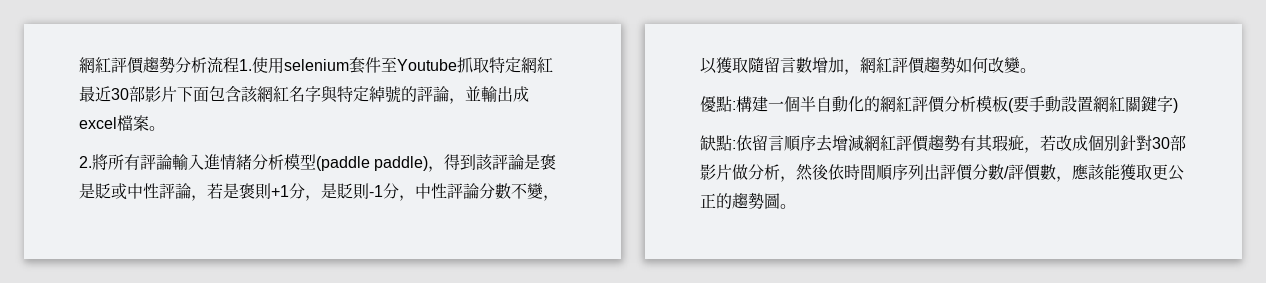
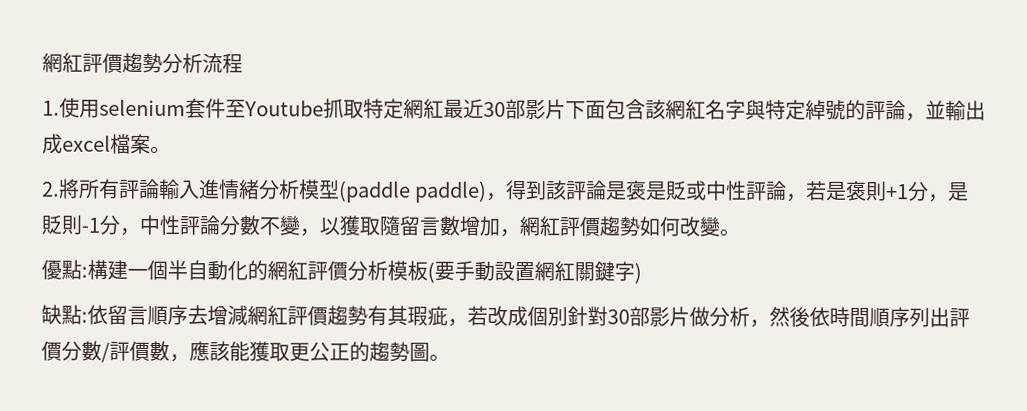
- 網紅評價趨勢分析流程1.使用selenium套件至Youtube抓取特定網紅最近30部影片下面包含該網紅名字與特定綽號的評論，並輸出成excel檔案。
+ 網紅評價趨勢分析流程
+ 1.使用selenium套件至Youtube抓取特定網紅最近30部影片下面包含該網紅名字與特定綽號的評論，並輸出成excel檔案。

